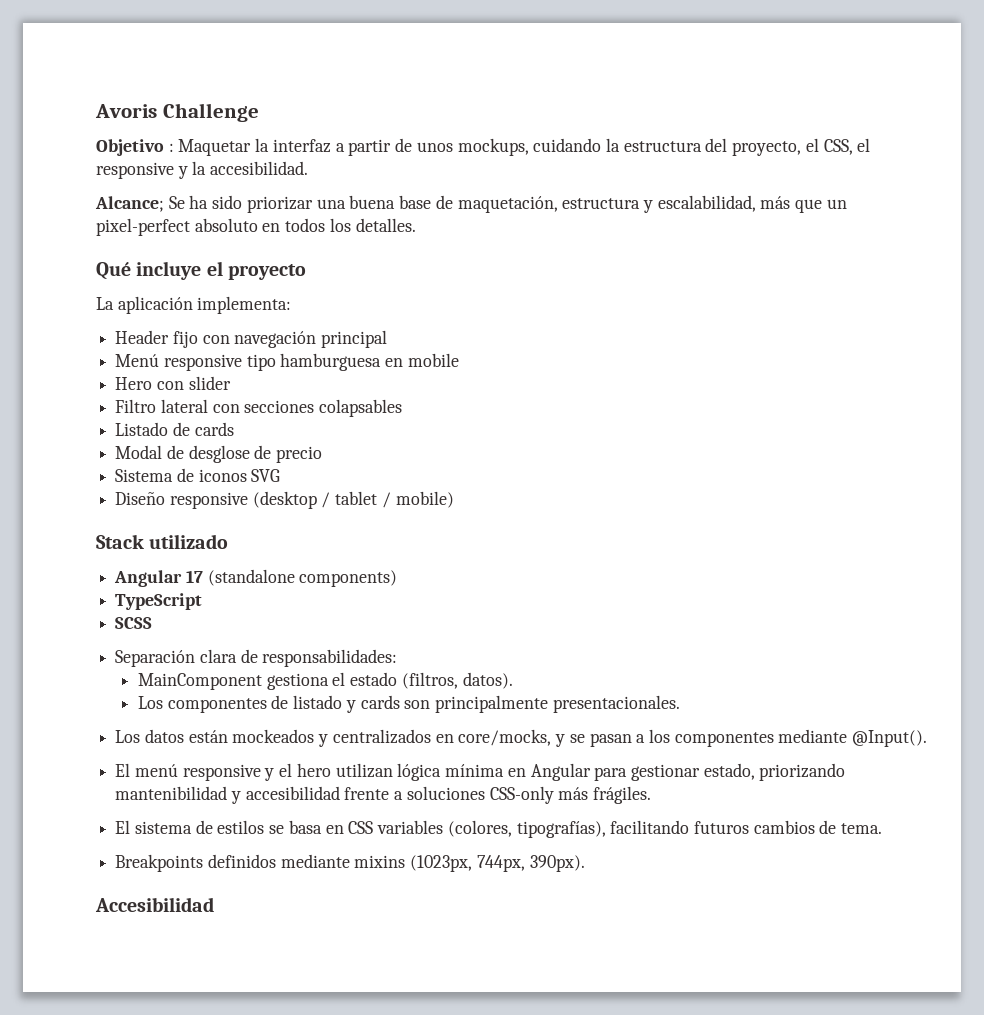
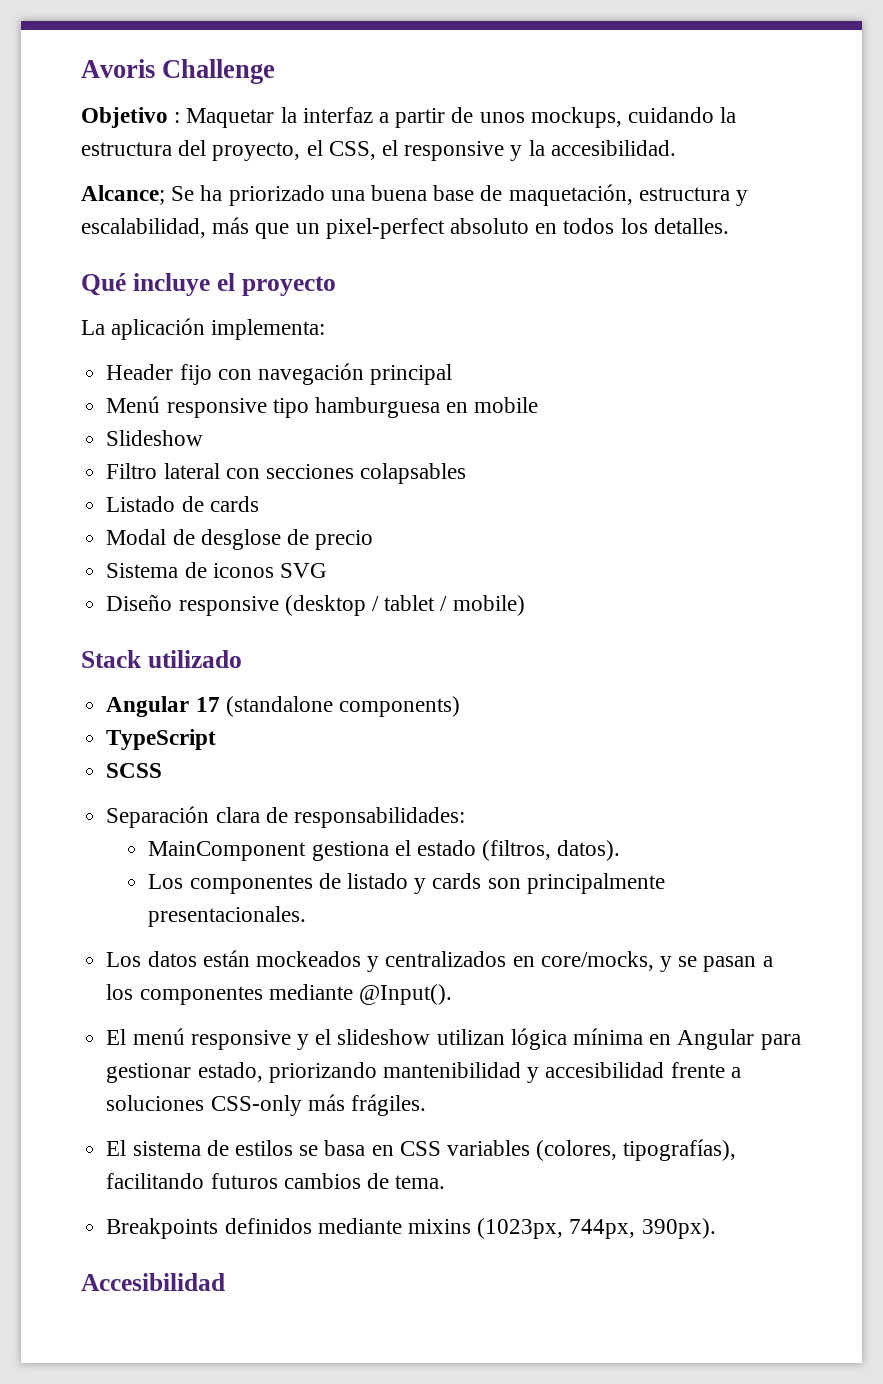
- Alcance; Se ha sido priorizar una buena base de maquetación, estructura y escalabilidad, más que un pixel-perfect absoluto en todos los detalles.
+ Alcance; Se ha priorizado una buena base de maquetación, estructura y escalabilidad, más que un pixel-perfect absoluto en todos los detalles.
- Hero con slider
+ Slideshow
- El menú responsive y el hero utilizan lógica mínima en Angular para gestionar estado, priorizando mantenibilidad y accesibilidad frente a soluciones CSS-only más frágiles.
+ El menú responsive y el slideshow utilizan lógica mínima en Angular para gestionar estado, priorizando mantenibilidad y accesibilidad frente a soluciones CSS-only más frágiles.

